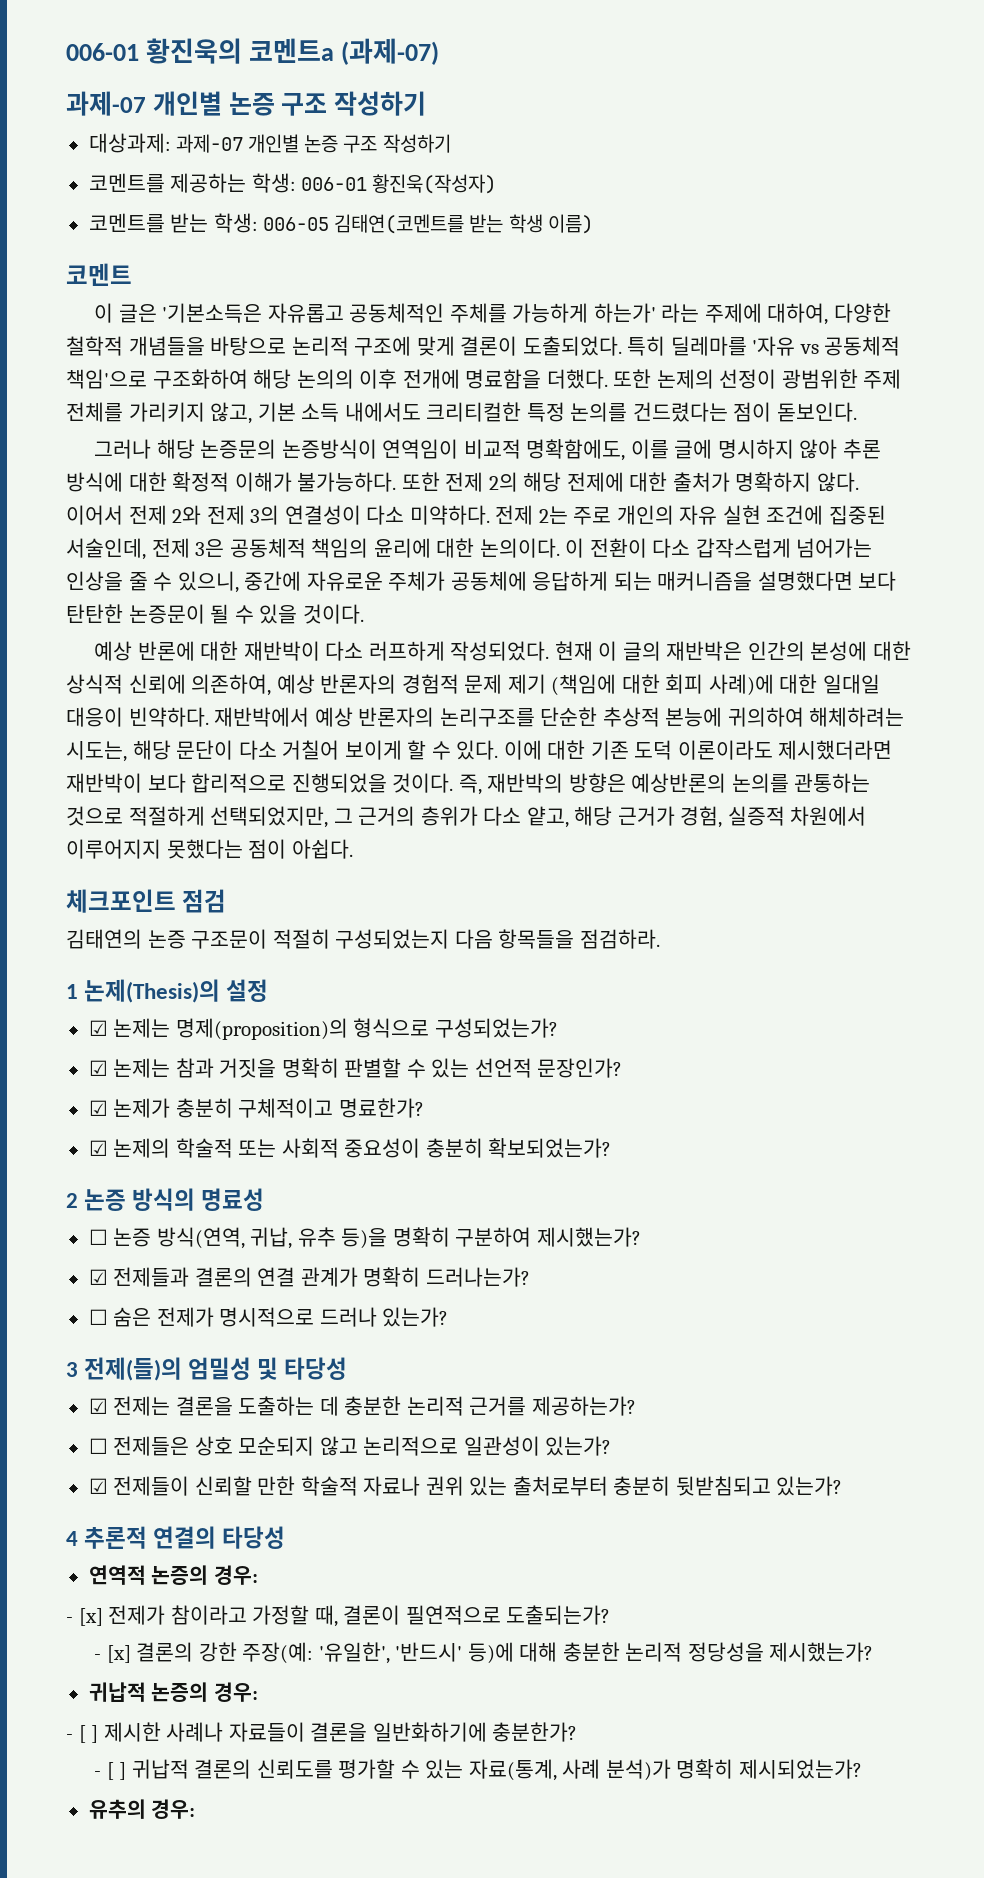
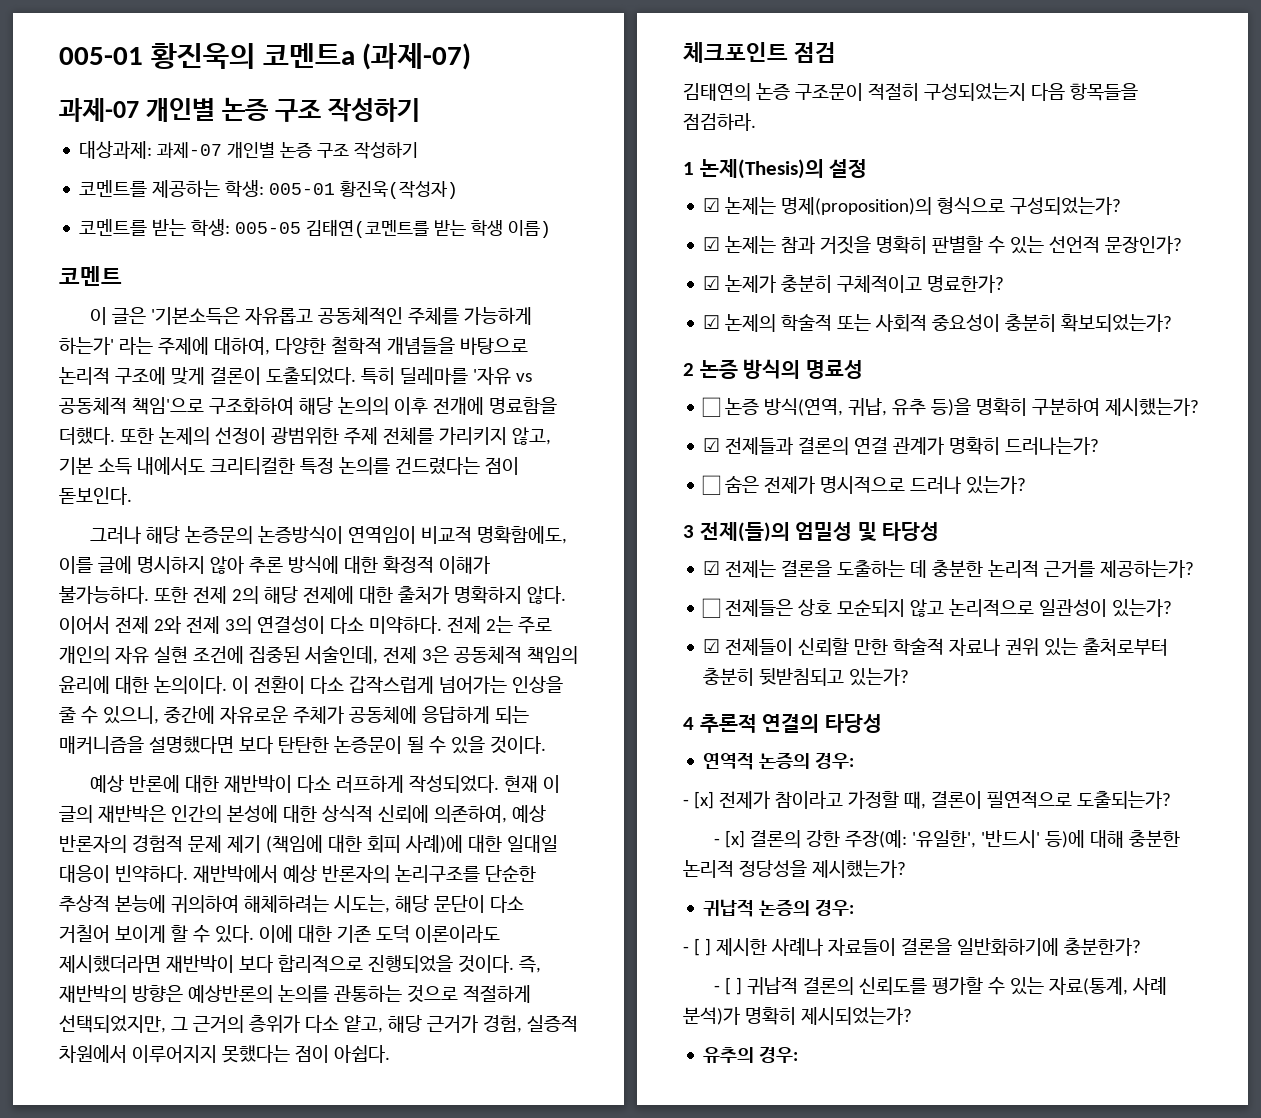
- 006-01 황진욱의 코멘트a (과제-07)
+ 005-01 황진욱의 코멘트a (과제-07)
- 코멘트를 제공하는 학생: 006-01 황진욱(작성자)
+ 코멘트를 제공하는 학생: 005-01 황진욱(작성자)
- 코멘트를 받는 학생: 006-05 김태연(코멘트를 받는 학생 이름)
+ 코멘트를 받는 학생: 005-05 김태연(코멘트를 받는 학생 이름)

